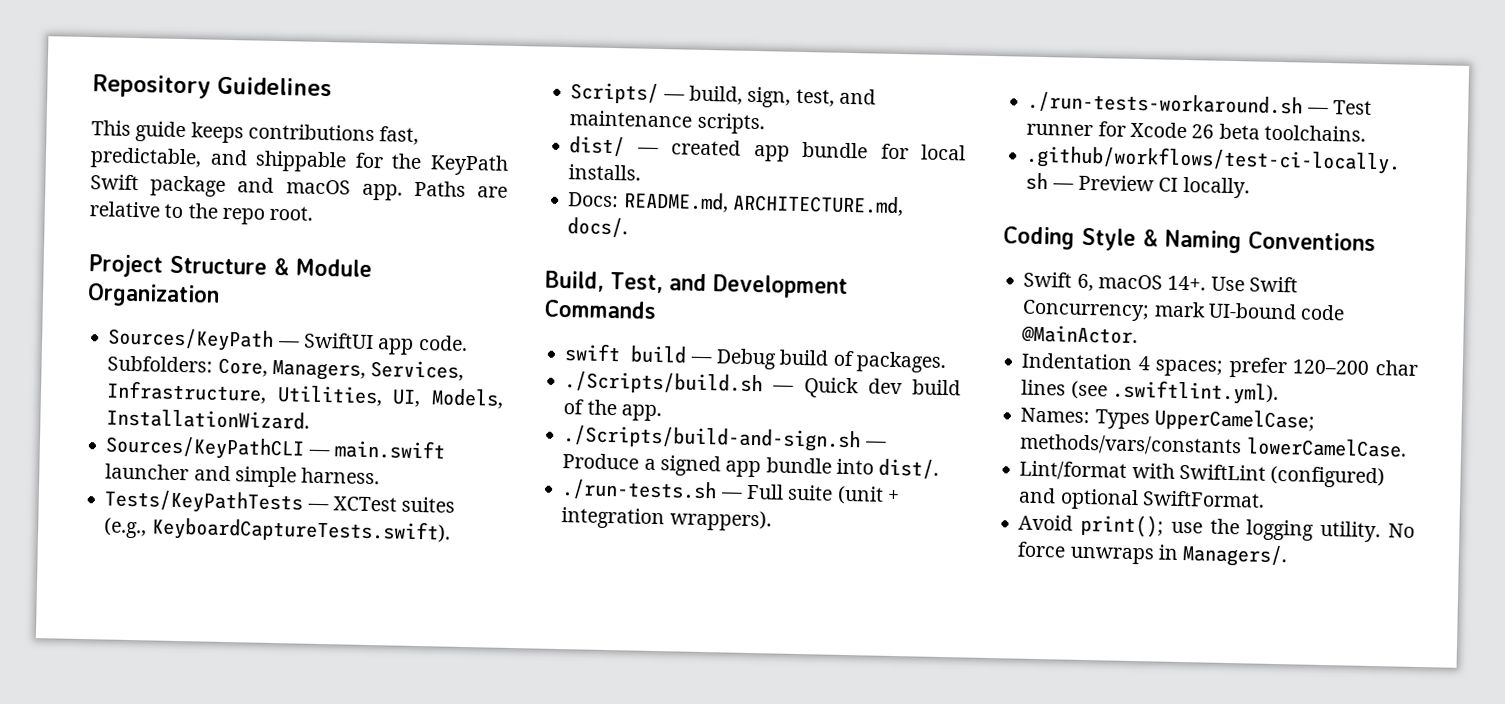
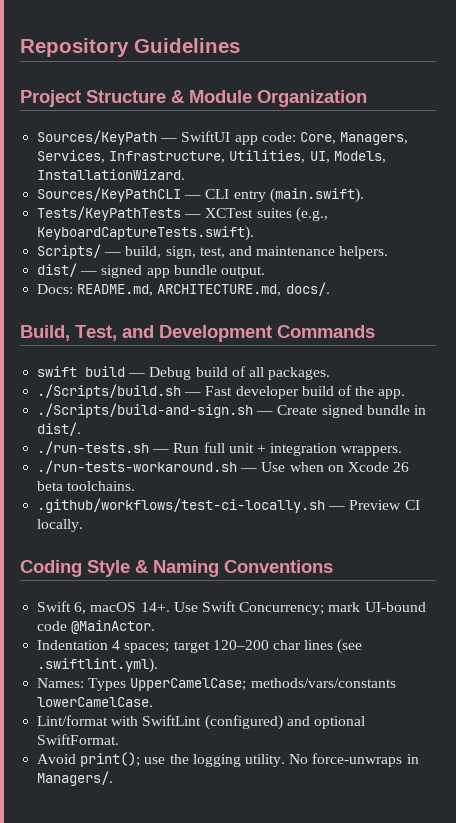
- This guide keeps contributions fast, predictable, and shippable for the KeyPath Swift package and macOS app. Paths are relative to the repo root.
- Sources/KeyPath — SwiftUI app code. Subfolders: Core, Managers, Services, Infrastructure, Utilities, UI, Models, InstallationWizard.
+ Sources/KeyPath — SwiftUI app code: Core, Managers, Services, Infrastructure, Utilities, UI, Models, InstallationWizard.
- Sources/KeyPathCLI — main.swift launcher and simple harness.
+ Sources/KeyPathCLI — CLI entry (main.swift).
- Scripts/ — build, sign, test, and maintenance scripts.
+ Scripts/ — build, sign, test, and maintenance helpers.
- dist/ — created app bundle for local installs.
+ dist/ — signed app bundle output.
- swift build — Debug build of packages.
+ swift build — Debug build of all packages.
- ./Scripts/build.sh — Quick dev build of the app.
+ ./Scripts/build.sh — Fast developer build of the app.
- ./Scripts/build-and-sign.sh — Produce a signed app bundle into dist/.
+ ./Scripts/build-and-sign.sh — Create signed bundle in dist/.
- ./run-tests.sh — Full suite (unit + integration wrappers).
+ ./run-tests.sh — Run full unit + integration wrappers.
- ./run-tests-workaround.sh — Test runner for Xcode 26 beta toolchains.
+ ./run-tests-workaround.sh — Use when on Xcode 26 beta toolchains.
- Indentation 4 spaces; prefer 120–200 char lines (see .swiftlint.yml).
+ Indentation 4 spaces; target 120–200 char lines (see .swiftlint.yml).
- No force unwraps in Managers/.
+ No force-unwraps in Managers/.

